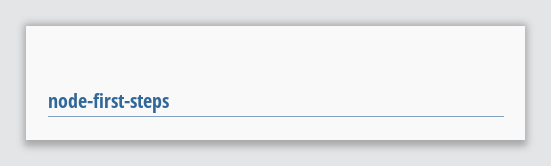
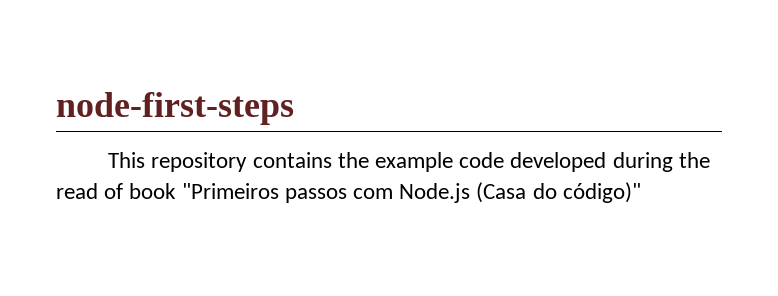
+ This repository contains the example code developed during the read of book "Primeiros passos com Node.js (Casa do código)"

